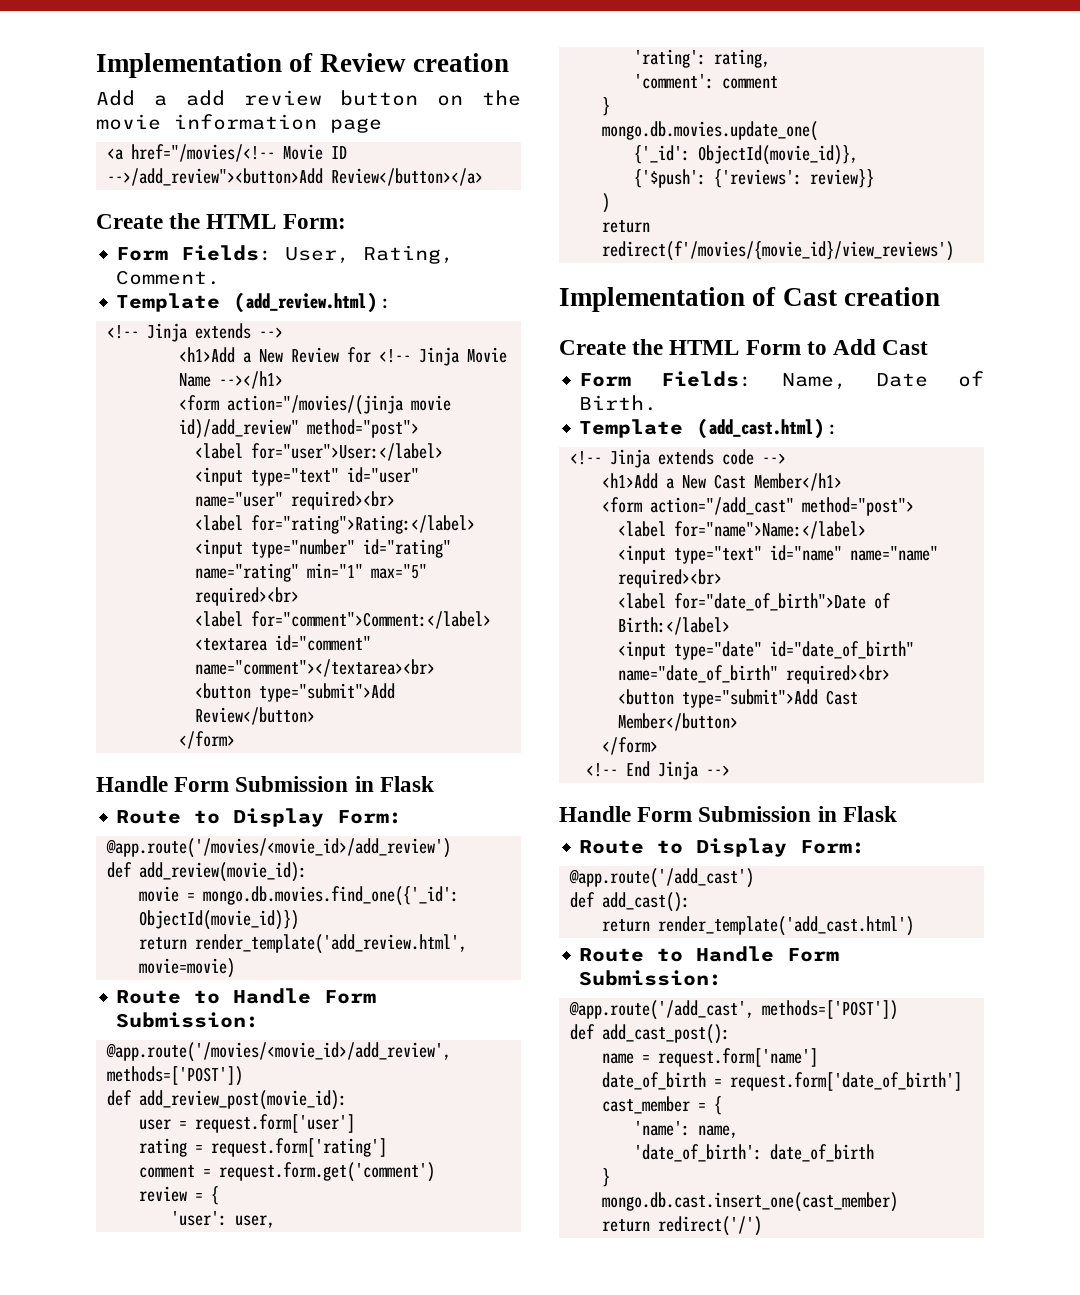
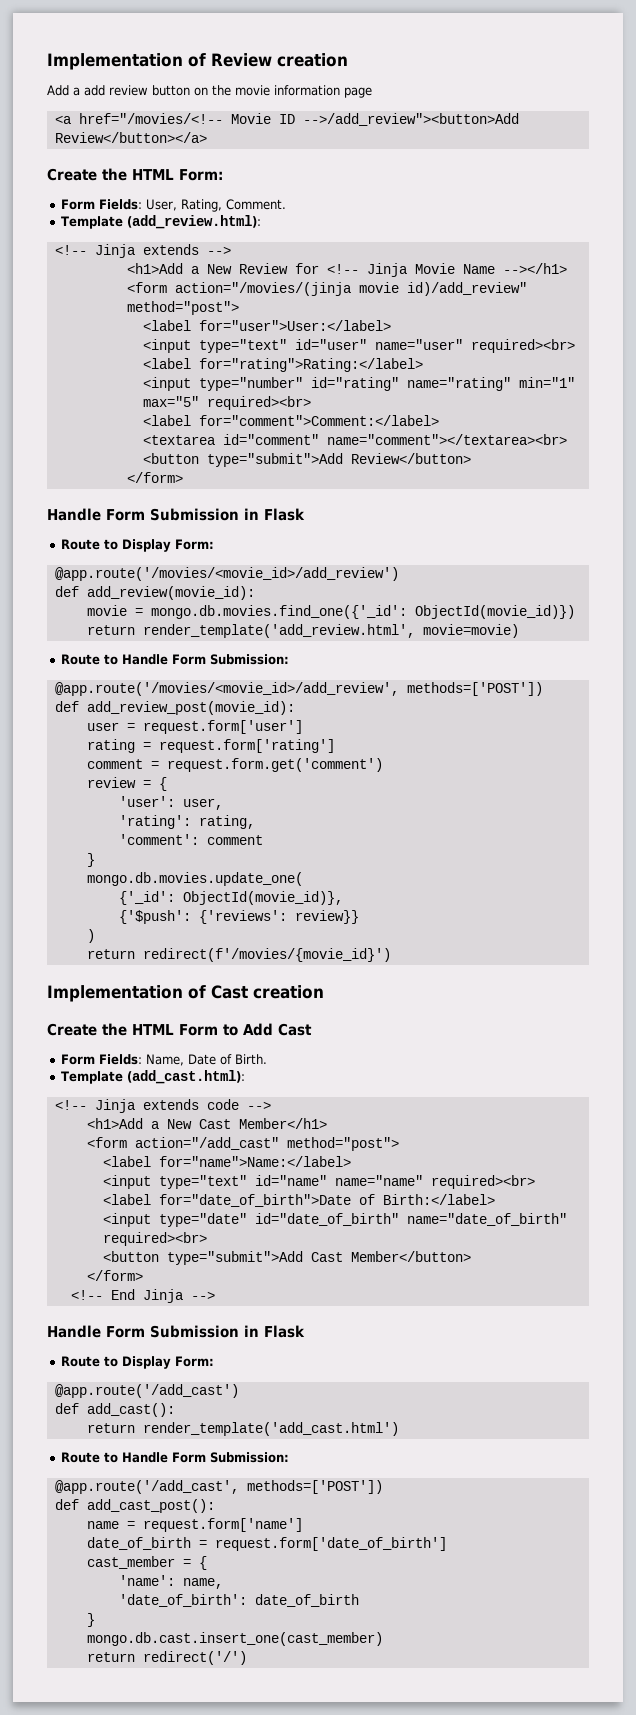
- return redirect(f'/movies/{movie_id}/view_reviews')
+ return redirect(f'/movies/{movie_id}')

